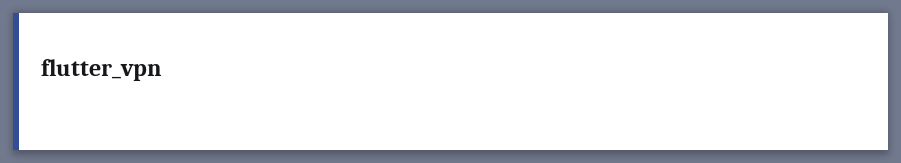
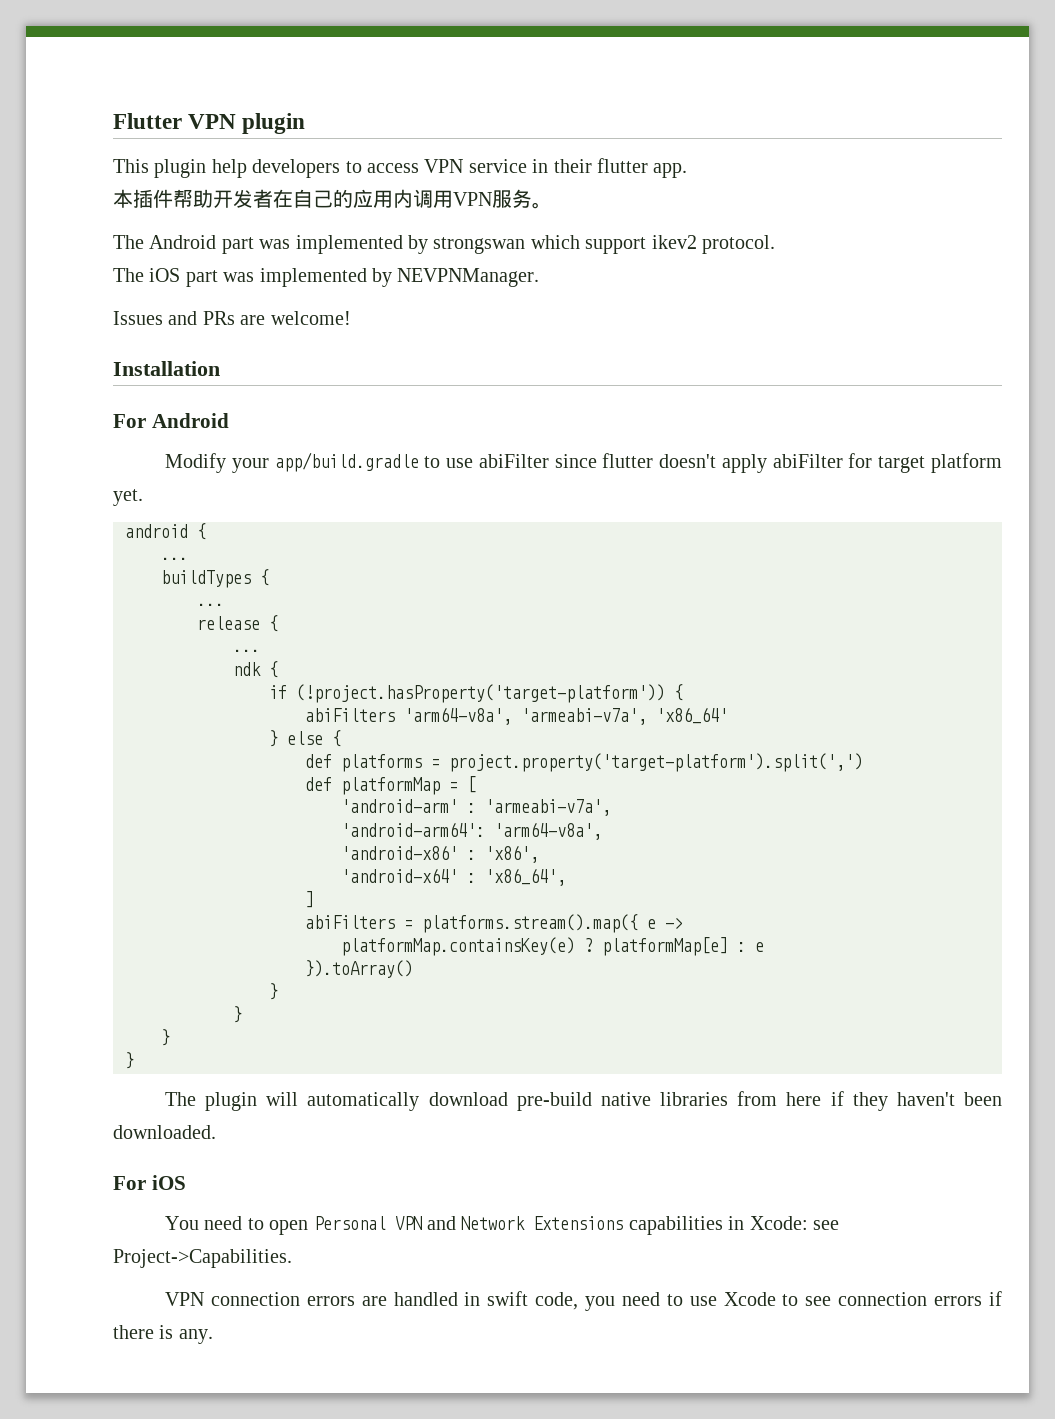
- flutter_vpn
+ Flutter VPN plugin
+ This plugin help developers to access VPN service in their flutter app.
+ 本插件帮助开发者在自己的应用内调用VPN服务。
+ The Android part was implemented by strongswan which support ikev2 protocol.
+ The iOS part was implemented by NEVPNManager.
+ Issues and PRs are welcome!
+ Installation
+ For Android
+ Modify your app/build.gradle to use abiFilter since flutter doesn't apply abiFilter for target platform yet.
+ android {
+ ...
+ buildTypes {
+ ...
+ release {
+ ...
+ ndk {
+ if (!project.hasProperty('target-platform')) {
+ abiFilters 'arm64-v8a', 'armeabi-v7a', 'x86_64'
+ } else {
+ def platforms = project.property('target-platform').split(',')
+ def platformMap = [
+ 'android-arm' : 'armeabi-v7a',
+ 'android-arm64': 'arm64-v8a',
+ 'android-x86' : 'x86',
+ 'android-x64' : 'x86_64',
+ ]
+ abiFilters = platforms.stream().map({ e ->
+ platformMap.containsKey(e) ? platformMap[e] : e
+ }).toArray()
+ }
+ }
+ }
+ }
+ The plugin will automatically download pre-build native libraries from here if they haven't been downloaded.
+ For iOS
+ You need to open Personal VPN and Network Extensions capabilities in Xcode: see Project->Capabilities.
+ VPN connection errors are handled in swift code, you need to use Xcode to see connection errors if there is any.

